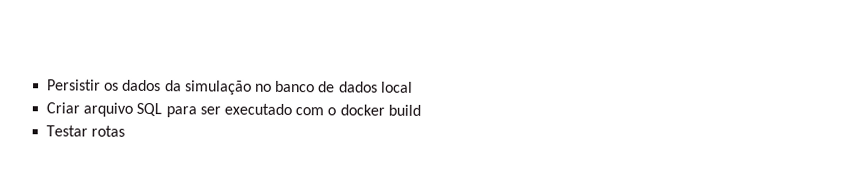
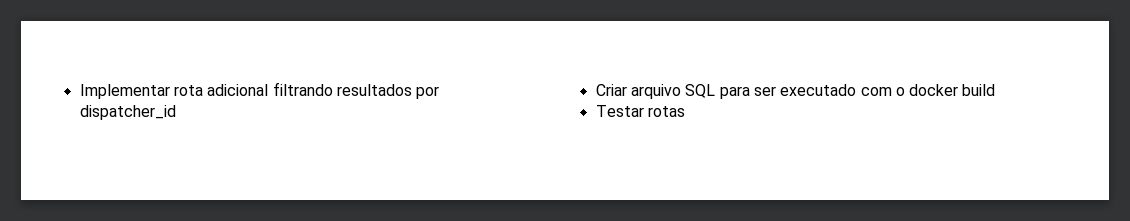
- Persistir os dados da simulação no banco de dados local
+ Implementar rota adicional filtrando resultados por dispatcher_id

